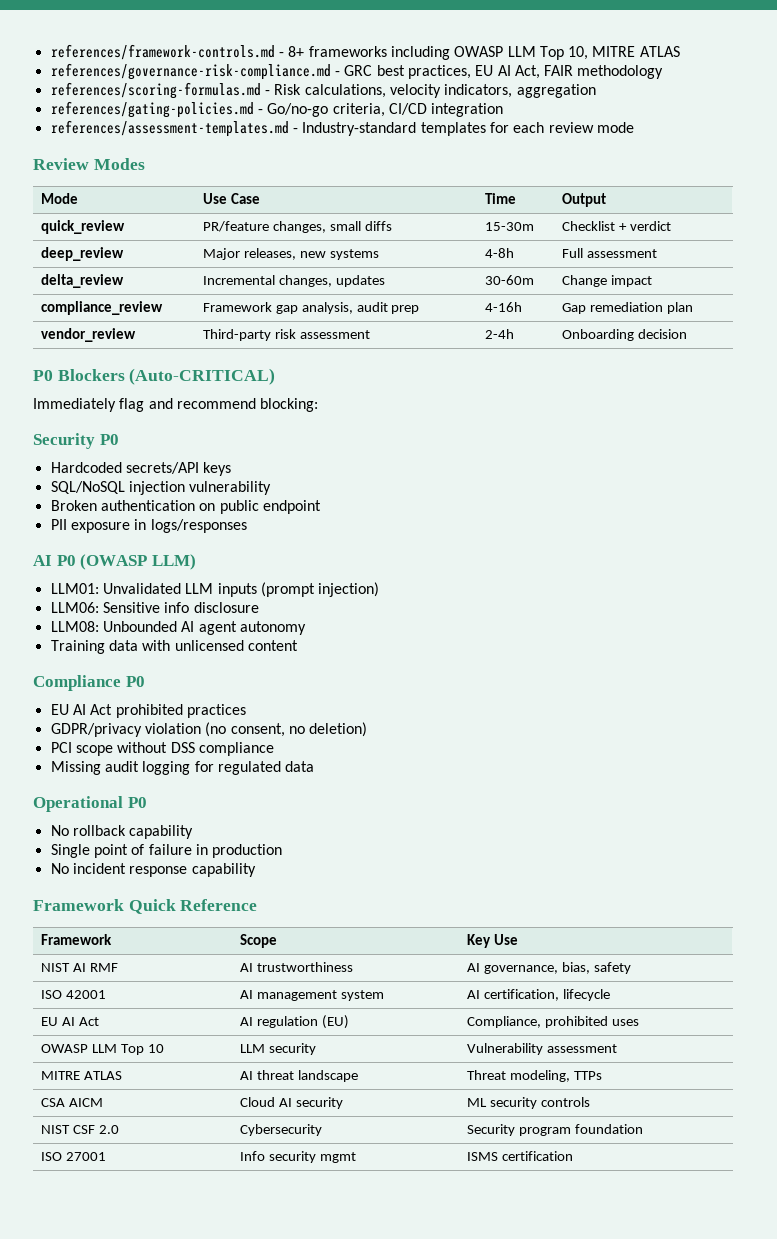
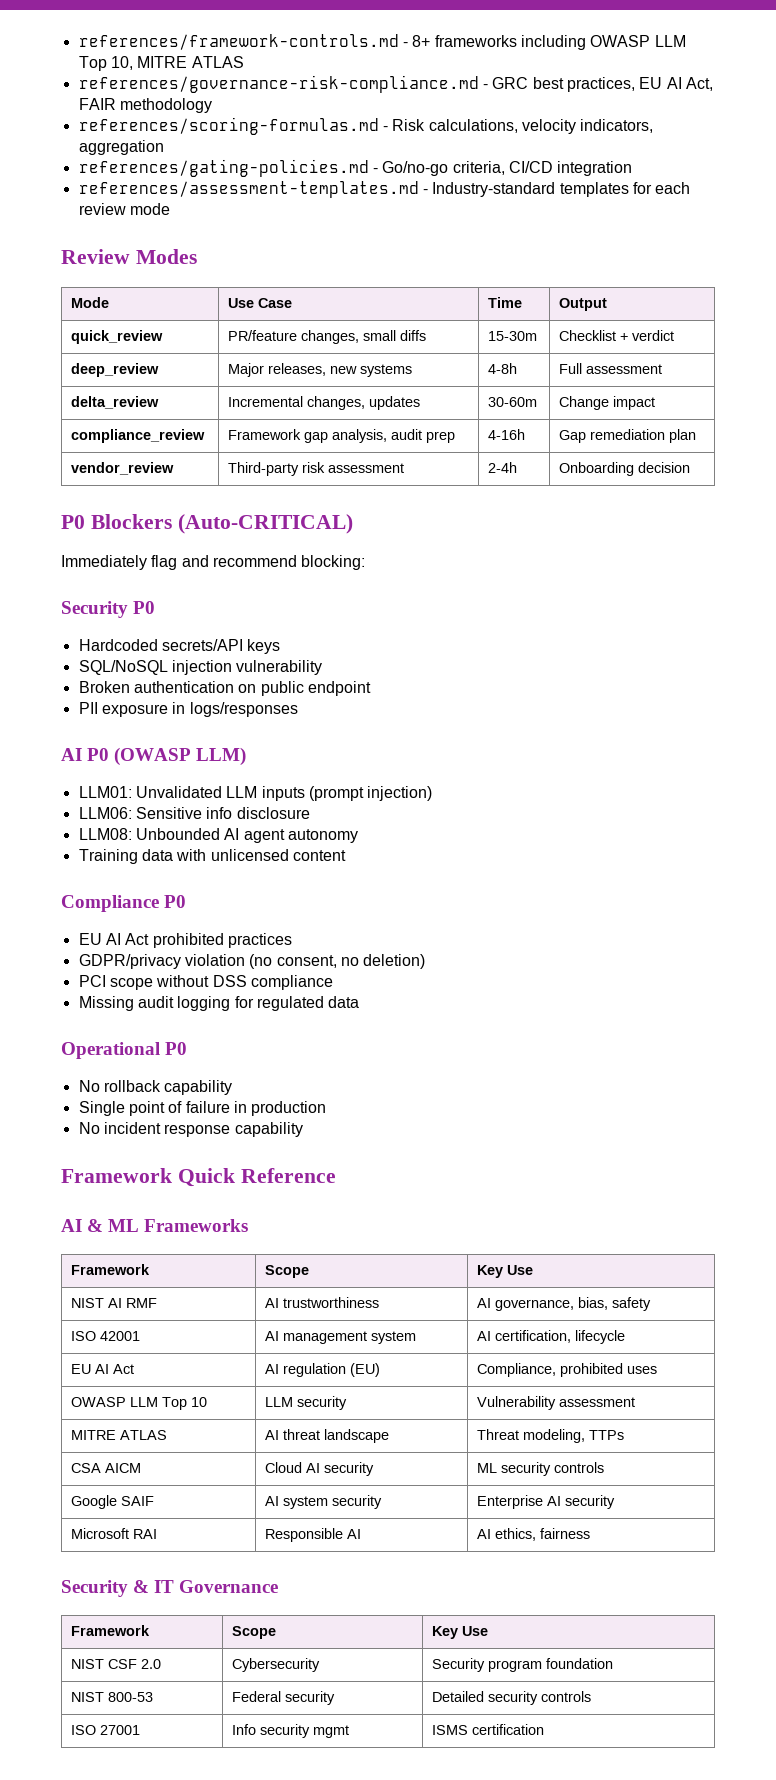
+ AI & ML Frameworks
+ Google SAIF | AI system security | Enterprise AI security
+ Microsoft RAI | Responsible AI | AI ethics, fairness
+ Security & IT Governance
+ Framework | Scope | Key Use
+ NIST 800-53 | Federal security | Detailed security controls

